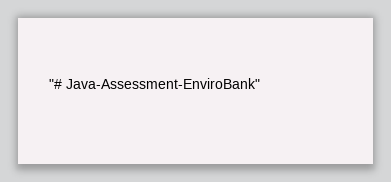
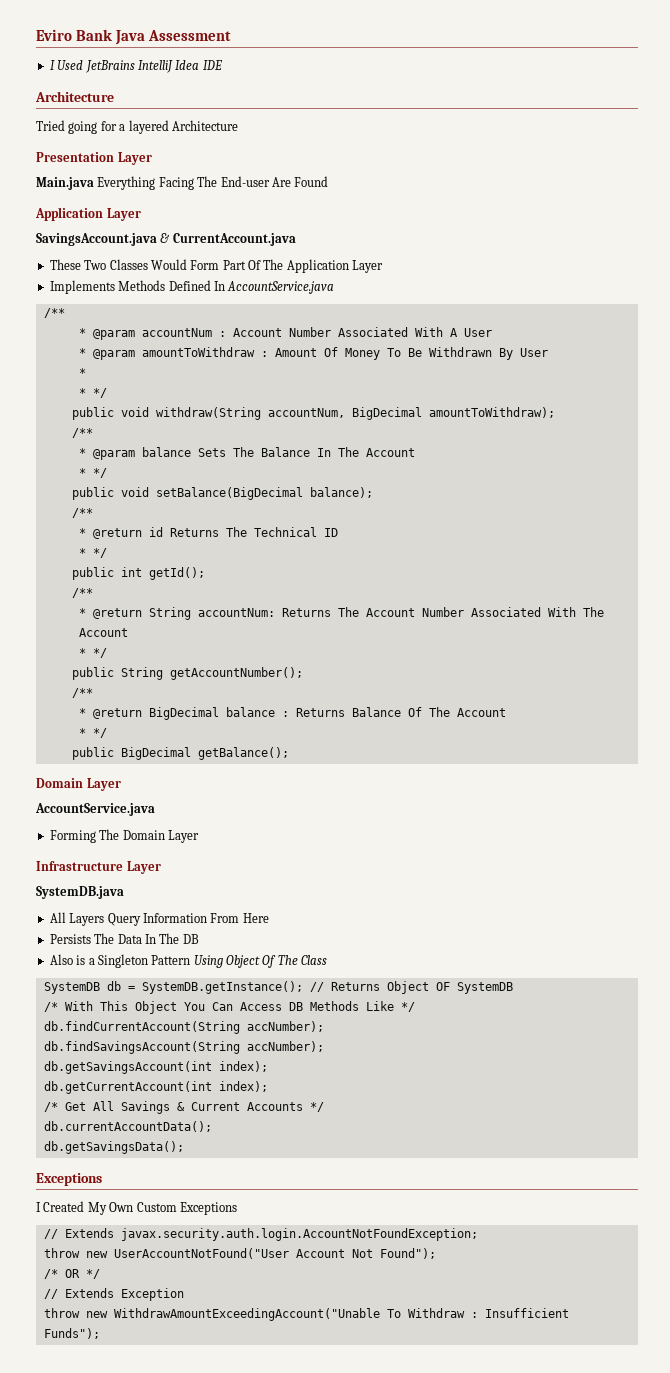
- "# Java-Assessment-EnviroBank"
+ Eviro Bank Java Assessment
+ I Used JetBrains IntelliJ Idea IDE
+ Architecture
+ Tried going for a layered Architecture
+ Presentation Layer
+ Main.java Everything Facing The End-user Are Found
+ Application Layer
+ SavingsAccount.java & CurrentAccount.java
+ These Two Classes Would Form Part Of The Application Layer
+ Implements Methods Defined In AccountService.java
+ /**
+ * @param accountNum : Account Number Associated With A User
+ * @param amountToWithdraw : Amount Of Money To Be Withdrawn By User
+ *
+ * */
+ public void withdraw(String accountNum, BigDecimal amountToWithdraw);
+ /**
+ * @param balance Sets The Balance In The Account
+ * */
+ public void setBalance(BigDecimal balance);
+ /**
+ * @return id Returns The Technical ID
+ * */
+ public int getId();
+ /**
+ * @return String accountNum: Returns The Account Number Associated With The Account
+ * */
+ public String getAccountNumber();
+ /**
+ * @return BigDecimal balance : Returns Balance Of The Account
+ * */
+ public BigDecimal getBalance();
+ Domain Layer
+ AccountService.java
+ Forming The Domain Layer
+ Infrastructure Layer
+ SystemDB.java
+ All Layers Query Information From Here
+ Persists The Data In The DB
+ Also is a Singleton Pattern Using Object Of The Class
+ SystemDB db = SystemDB.getInstance(); // Returns Object OF SystemDB
+ /* With This Object You Can Access DB Methods Like */
+ db.findCurrentAccount(String accNumber);
+ db.findSavingsAccount(String accNumber);
+ db.getSavingsAccount(int index);
+ db.getCurrentAccount(int index);
+ /* Get All Savings & Current Accounts */
+ db.currentAccountData();
+ db.getSavingsData();
+ Exceptions
+ I Created My Own Custom Exceptions
+ // Extends javax.security.auth.login.AccountNotFoundException;
+ throw new UserAccountNotFound("User Account Not Found");
+ /* OR */
+ // Extends Exception
+ throw new WithdrawAmountExceedingAccount("Unable To Withdraw : Insufficient Funds");

